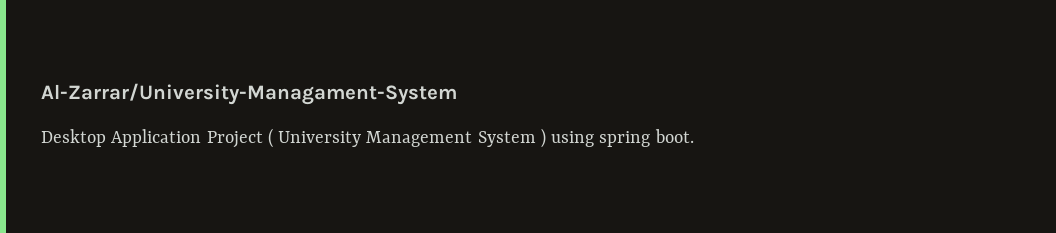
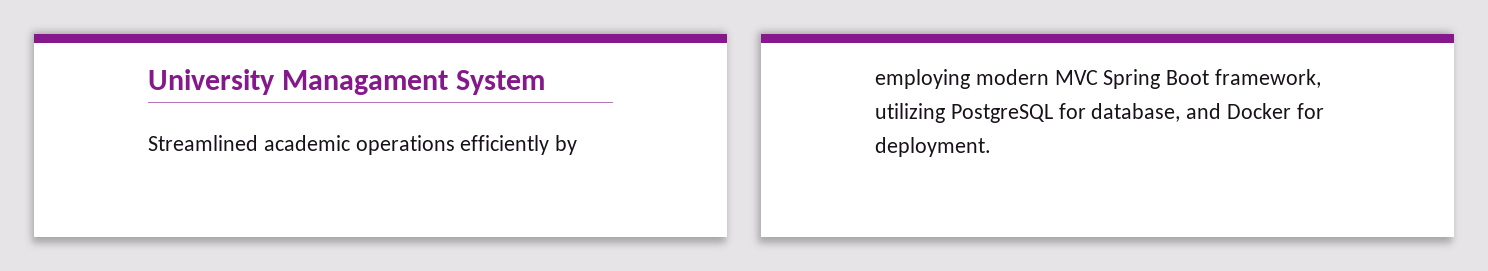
- Al-Zarrar/University-Managament-System
- Desktop Application Project ( University Management System ) using spring boot.
+ University Managament System
+ Streamlined academic operations efficiently by employing modern MVC Spring Boot framework, utilizing PostgreSQL for database, and Docker for deployment.

